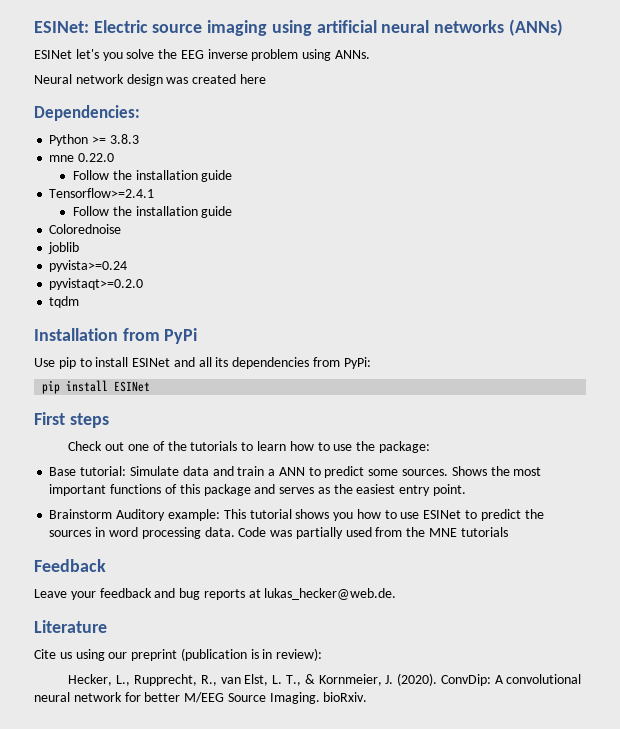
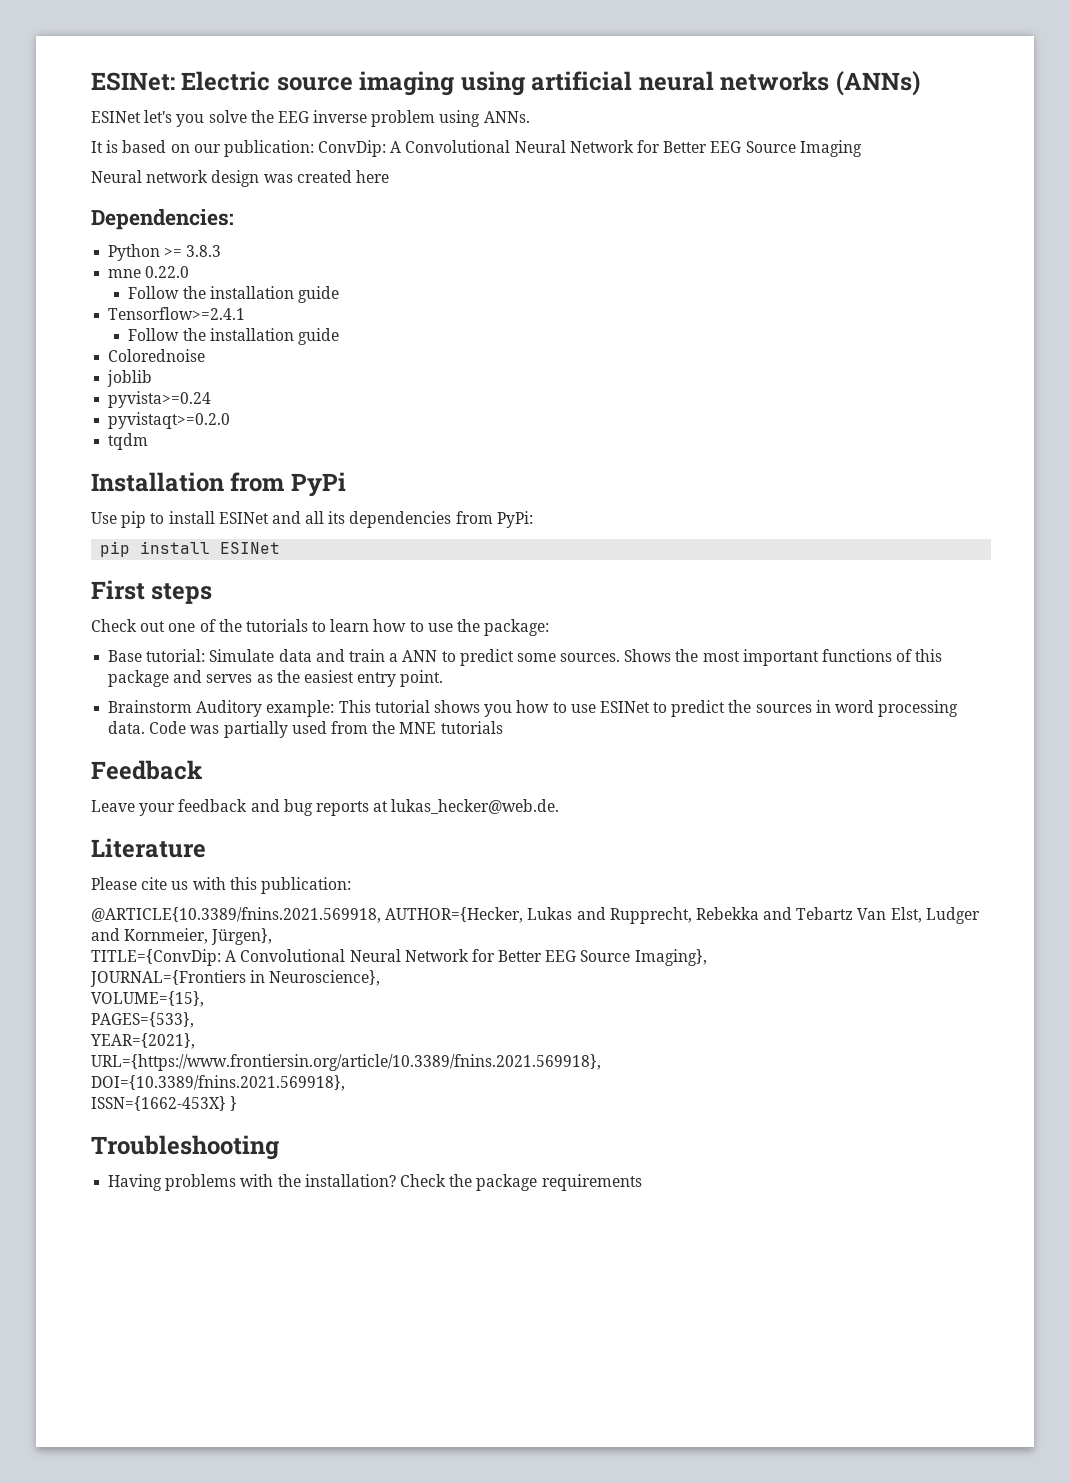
+ It is based on our publication: ConvDip: A Convolutional Neural Network for Better EEG Source Imaging
- Cite us using our preprint (publication is in review):
- Hecker, L., Rupprecht, R., van Elst, L. T., & Kornmeier, J. (2020). ConvDip: A convolutional neural network for better M/EEG Source Imaging. bioRxiv.
+ Please cite us with this publication:
+ @ARTICLE{10.3389/fnins.2021.569918, AUTHOR={Hecker, Lukas and Rupprecht, Rebekka and Tebartz Van Elst, Ludger and Kornmeier, Jürgen},
+ TITLE={ConvDip: A Convolutional Neural Network for Better EEG Source Imaging},
+ JOURNAL={Frontiers in Neuroscience},
+ VOLUME={15},
+ PAGES={533},
+ YEAR={2021},
+ URL={https://www.frontiersin.org/article/10.3389/fnins.2021.569918},
+ DOI={10.3389/fnins.2021.569918},
+ ISSN={1662-453X} }
+ Troubleshooting
+ Having problems with the installation? Check the package requirements

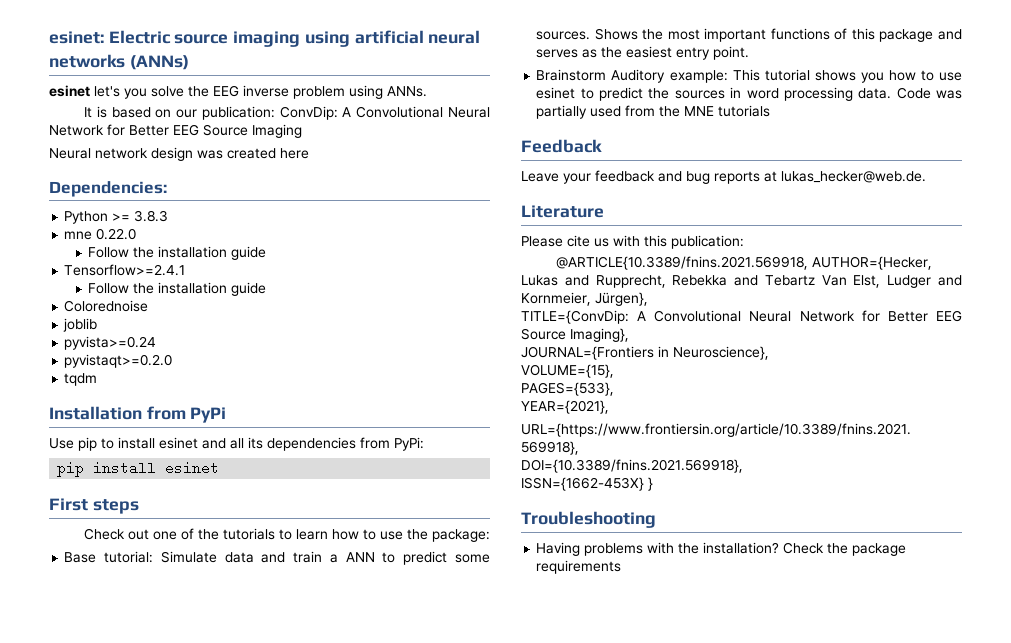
- ESINet: Electric source imaging using artificial neural networks (ANNs)
+ esinet: Electric source imaging using artificial neural networks (ANNs)
- ESINet let's you solve the EEG inverse problem using ANNs.
+ esinet let's you solve the EEG inverse problem using ANNs.
- Use pip to install ESINet and all its dependencies from PyPi:
+ Use pip to install esinet and all its dependencies from PyPi:
- pip install ESINet
+ pip install esinet
- Brainstorm Auditory example: This tutorial shows you how to use ESINet to predict the sources in word processing data.
+ Brainstorm Auditory example: This tutorial shows you how to use esinet to predict the sources in word processing data.

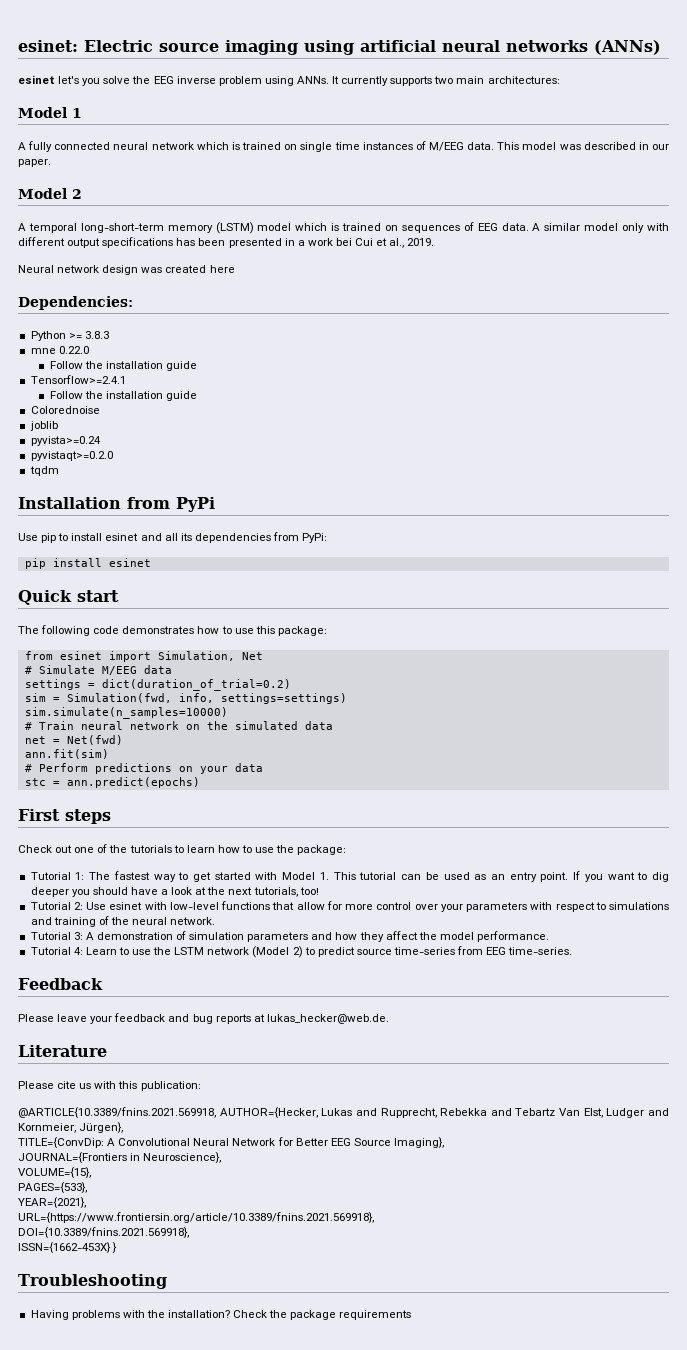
- esinet let's you solve the EEG inverse problem using ANNs.
- It is based on our publication: ConvDip: A Convolutional Neural Network for Better EEG Source Imaging
+ esinet let's you solve the EEG inverse problem using ANNs. It currently supports two main architectures:
+ Model 1
+ A fully connected neural network which is trained on single time instances of M/EEG data. This model was described in our paper.
+ Model 2
+ A temporal long-short-term memory (LSTM) model which is trained on sequences of EEG data. A similar model only with different output specifications has been presented in a work bei Cui et al., 2019.
+ Quick start
+ The following code demonstrates how to use this package:
+ from esinet import Simulation, Net
+ # Simulate M/EEG data
+ settings = dict(duration_of_trial=0.2)
+ sim = Simulation(fwd, info, settings=settings)
+ sim.simulate(n_samples=10000)
+ # Train neural network on the simulated data
+ net = Net(fwd)
+ ann.fit(sim)
+ # Perform predictions on your data
+ stc = ann.predict(epochs)
- Base tutorial: Simulate data and train a ANN to predict some sources. Shows the most important functions of this package and serves as the easiest entry point.
- Brainstorm Auditory example: This tutorial shows you how to use esinet to predict the sources in word processing data. Code was partially used from the MNE tutorials
+ Tutorial 1: The fastest way to get started with Model 1. This tutorial can be used as an entry point. If you want to dig deeper you should have a look at the next tutorials, too!
+ Tutorial 2: Use esinet with low-level functions that allow for more control over your parameters with respect to simulations and training of the neural network.
+ Tutorial 3: A demonstration of simulation parameters and how they affect the model performance.
+ Tutorial 4: Learn to use the LSTM network (Model 2) to predict source time-series from EEG time-series.
- Leave your feedback and bug reports at lukas_hecker@web.de.
+ Please leave your feedback and bug reports at lukas_hecker@web.de.

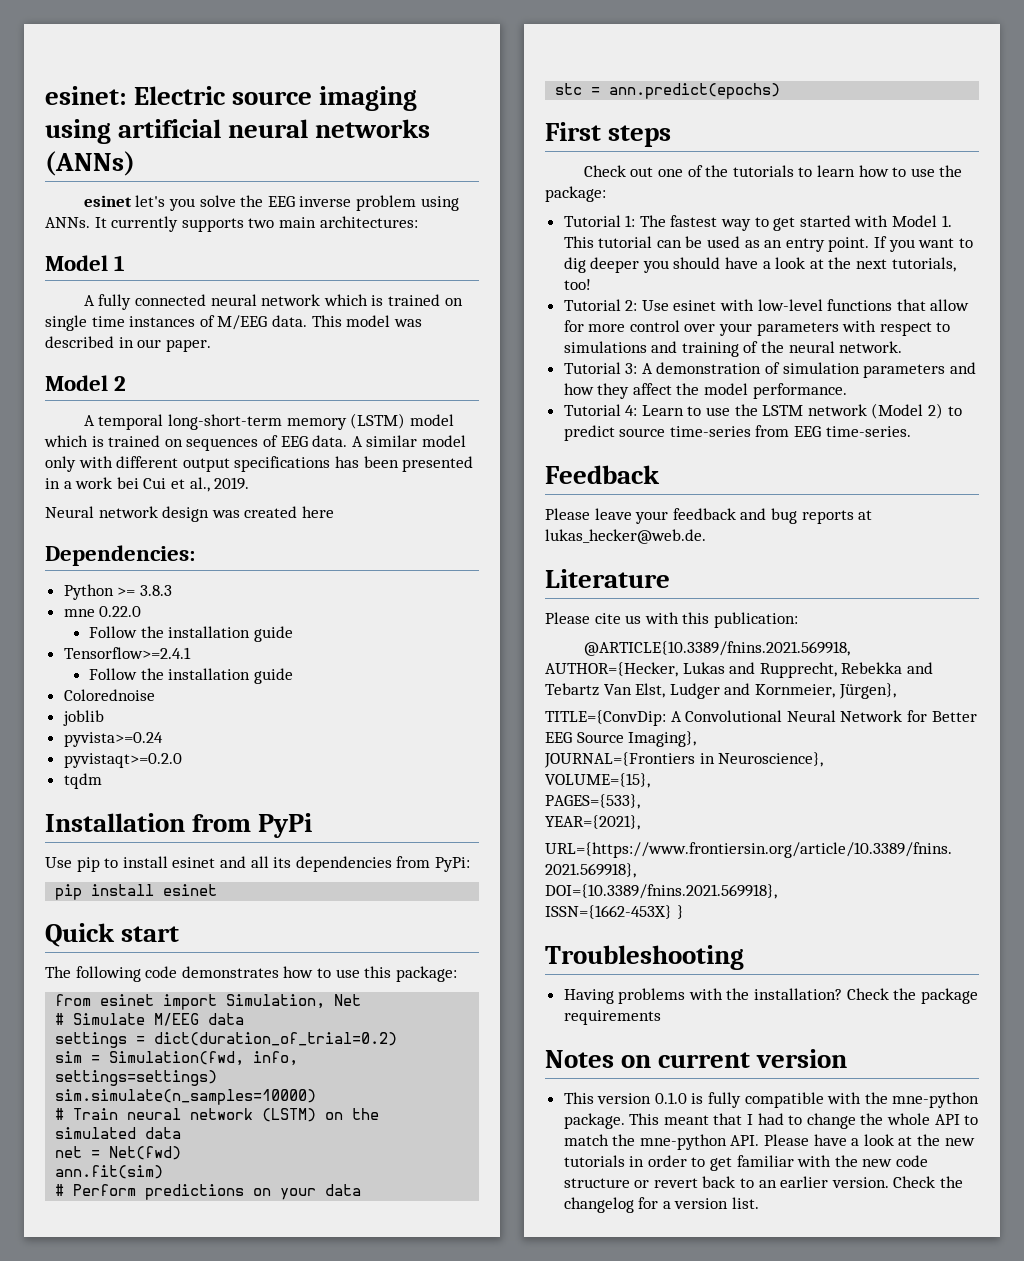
- # Train neural network on the simulated data
+ # Train neural network (LSTM) on the simulated data
+ Notes on current version
+ This version 0.1.0 is fully compatible with the mne-python package. This meant that I had to change the whole API to match the mne-python API. Please have a look at the new tutorials in order to get familiar with the new code structure or revert back to an earlier version. Check the changelog for a version list.

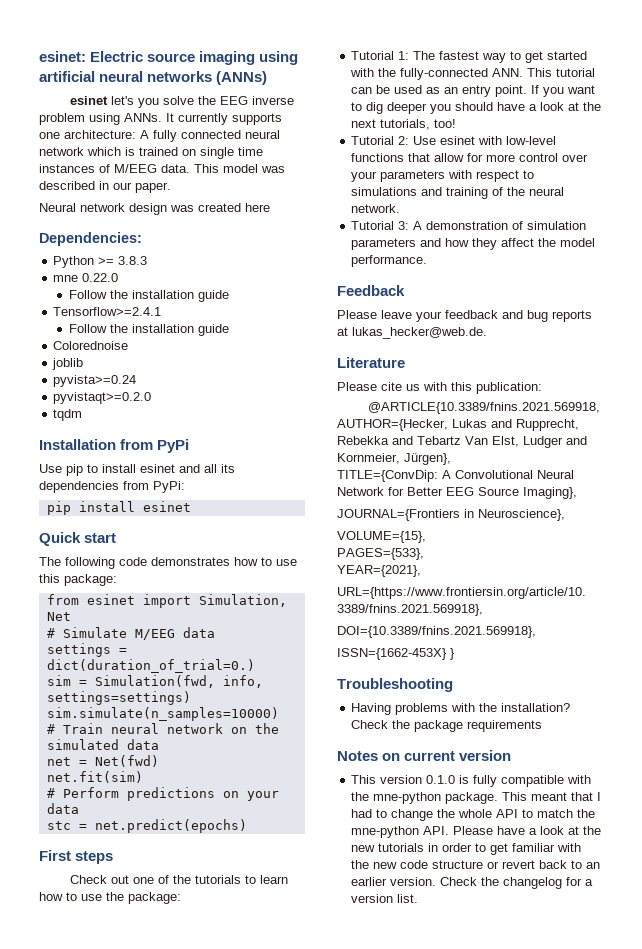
- It currently supports two main architectures:
- Model 1
- A fully connected neural network which is trained on single time instances of M/EEG data.
+ It currently supports one architecture: A fully connected neural network which is trained on single time instances of M/EEG data.
- Model 2
- A temporal long-short-term memory (LSTM) model which is trained on sequences of EEG data. A similar model only with different output specifications has been presented in a work bei Cui et al., 2019.
- settings = dict(duration_of_trial=0.2)
+ settings = dict(duration_of_trial=0.)
- # Train neural network (LSTM) on the simulated data
+ # Train neural network on the simulated data
- ann.fit(sim)
+ net.fit(sim)
- stc = ann.predict(epochs)
+ stc = net.predict(epochs)
- Tutorial 1: The fastest way to get started with Model 1. This tutorial can be used as an entry point.
+ Tutorial 1: The fastest way to get started with the fully-connected ANN. This tutorial can be used as an entry point.
- Tutorial 4: Learn to use the LSTM network (Model 2) to predict source time-series from EEG time-series.

